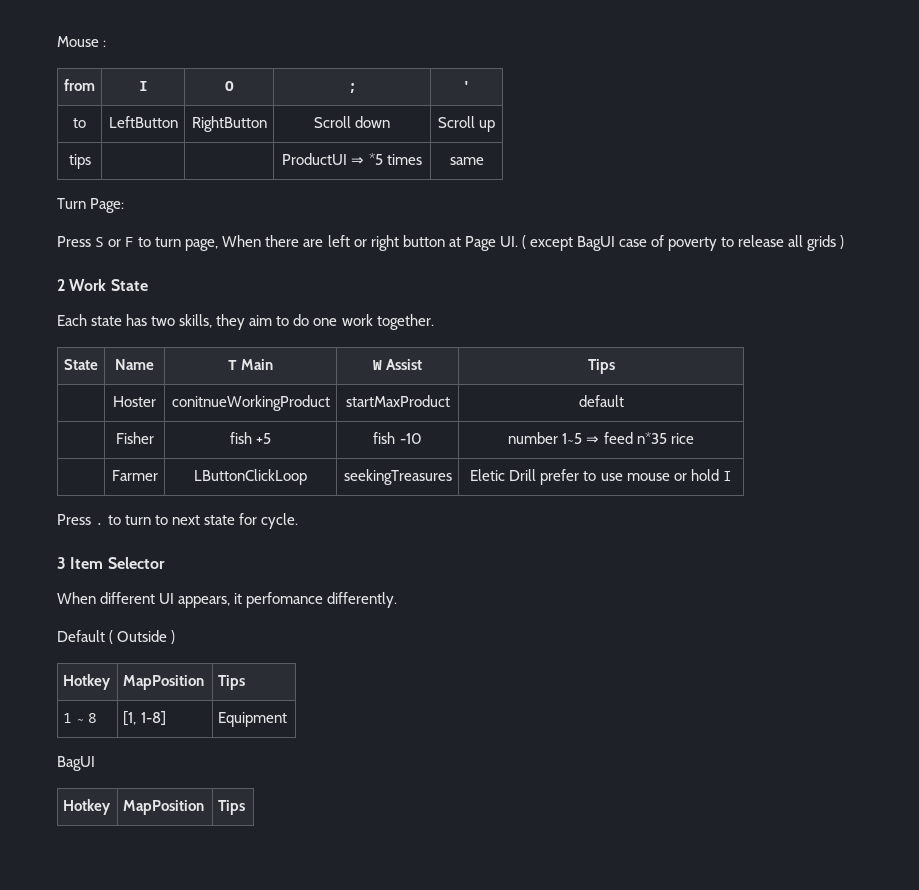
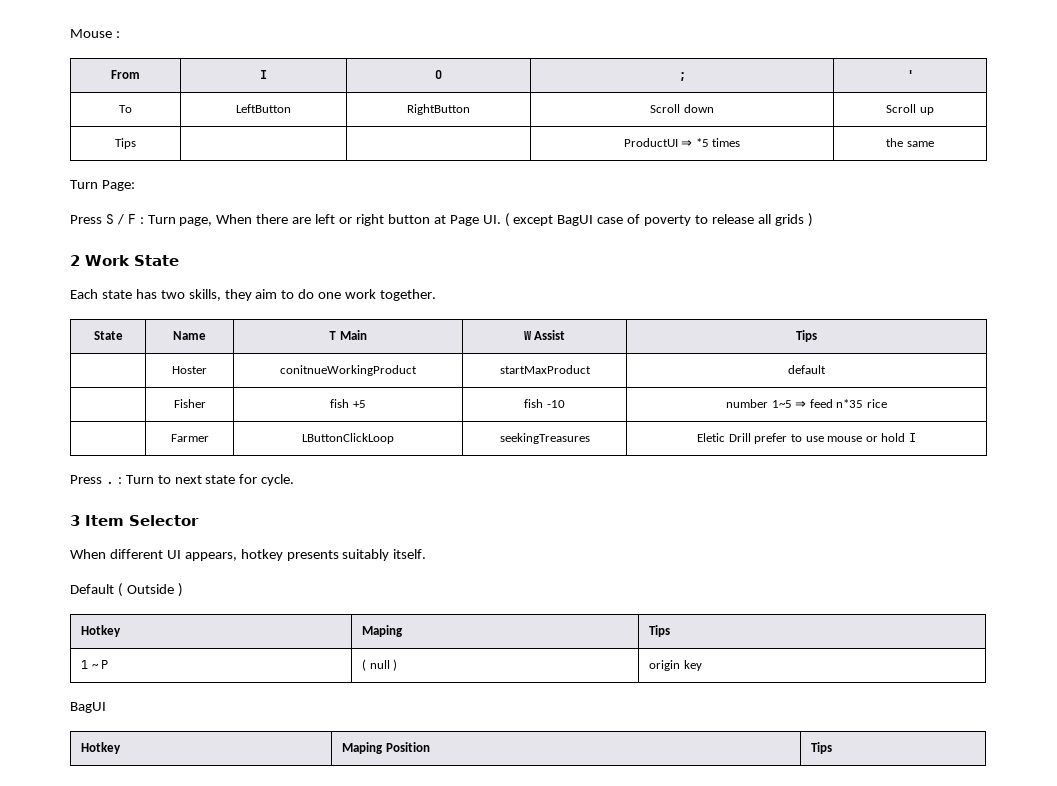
- from | I | O | ; | '
+ From | I | O | ; | '
- to | LeftButton | RightButton | Scroll down | Scroll up
+ To | LeftButton | RightButton | Scroll down | Scroll up
- tips | | | ProductUI ⇒ *5 times | same
+ Tips | | | ProductUI ⇒ *5 times | the same
- Press S or F to turn page, When there are left or right button at Page UI. ( except BagUI case of poverty to release all grids )
+ Press S / F : Turn page, When there are left or right button at Page UI. ( except BagUI case of poverty to release all grids )
- Press . to turn to next state for cycle.
+ Press . : Turn to next state for cycle.
- When different UI appears, it perfomance differently.
+ When different UI appears, hotkey presents suitably itself.
  Default ( Outside )
- Hotkey | MapPosition | Tips
+ Hotkey | Maping | Tips
- 1 ~ 8 | [1, 1-8] | Equipment
+ 1 ~ P | ( null ) | origin key
  BagUI
- Hotkey | MapPosition | Tips
+ Hotkey | Maping Position | Tips

